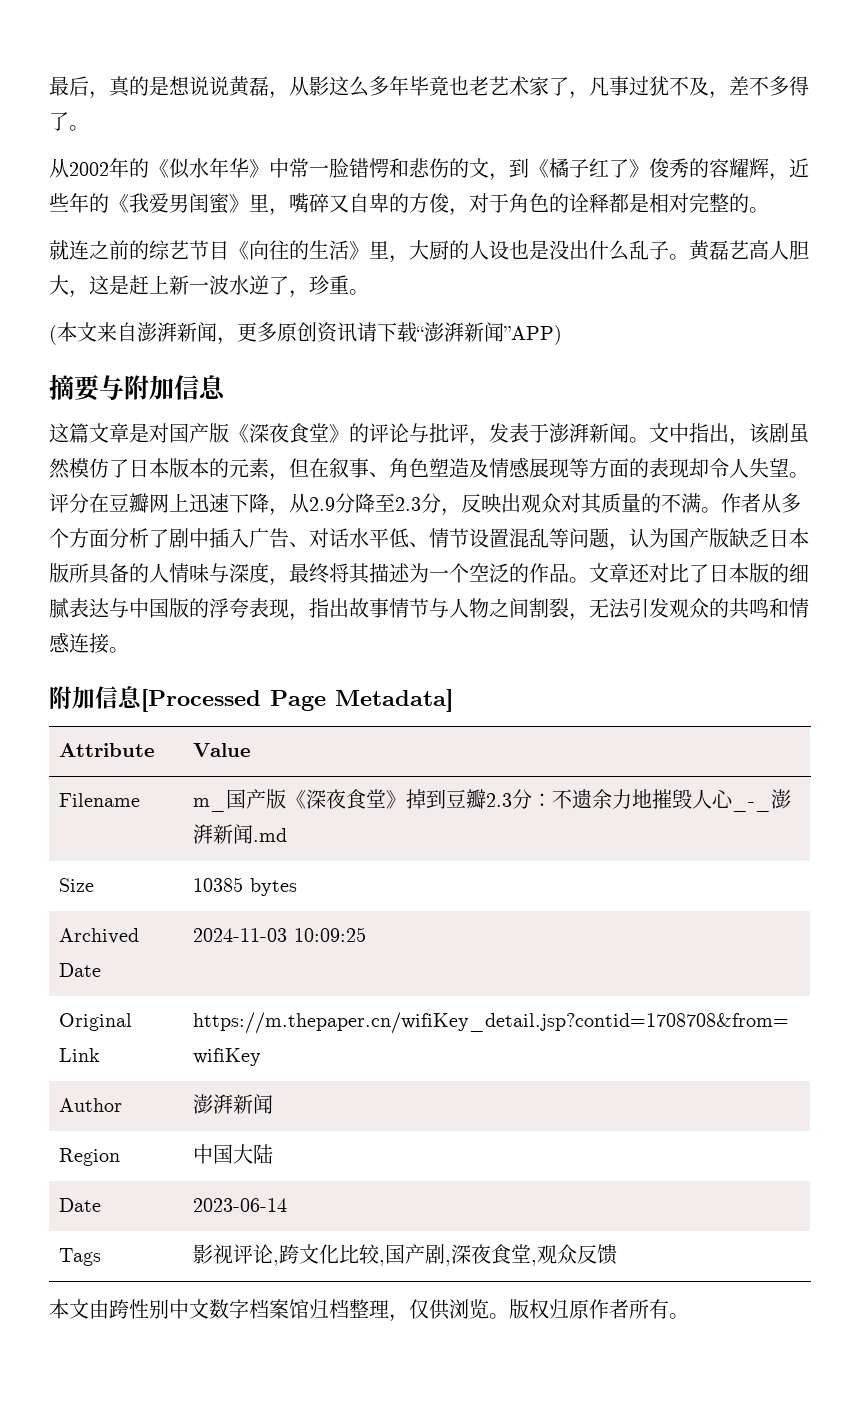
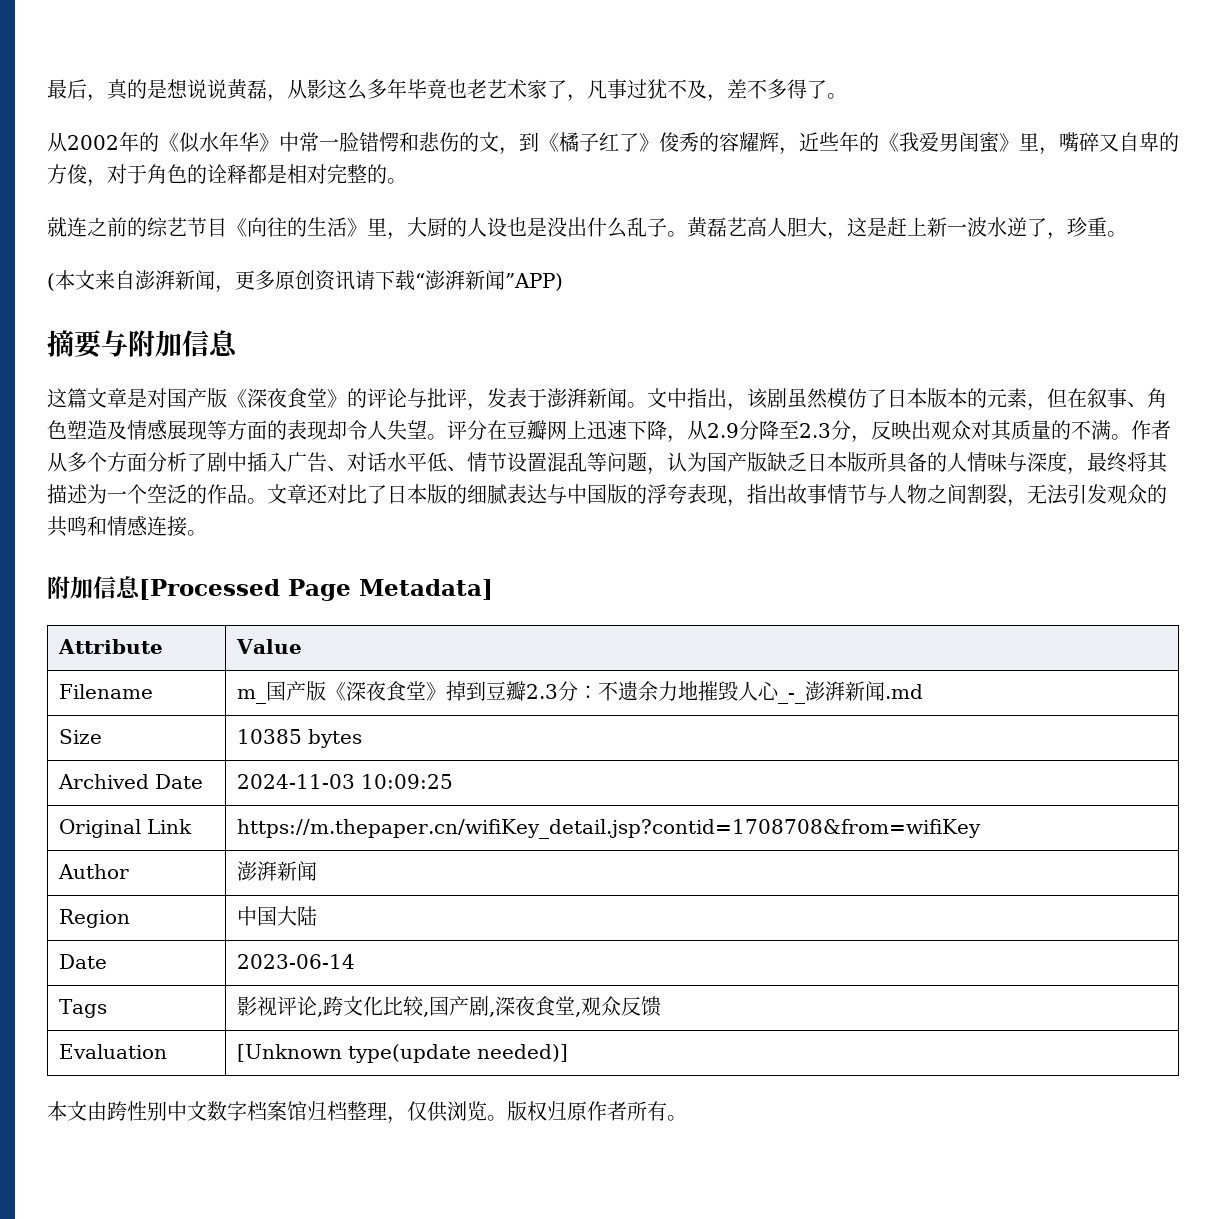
+ Evaluation | [Unknown type(update needed)]

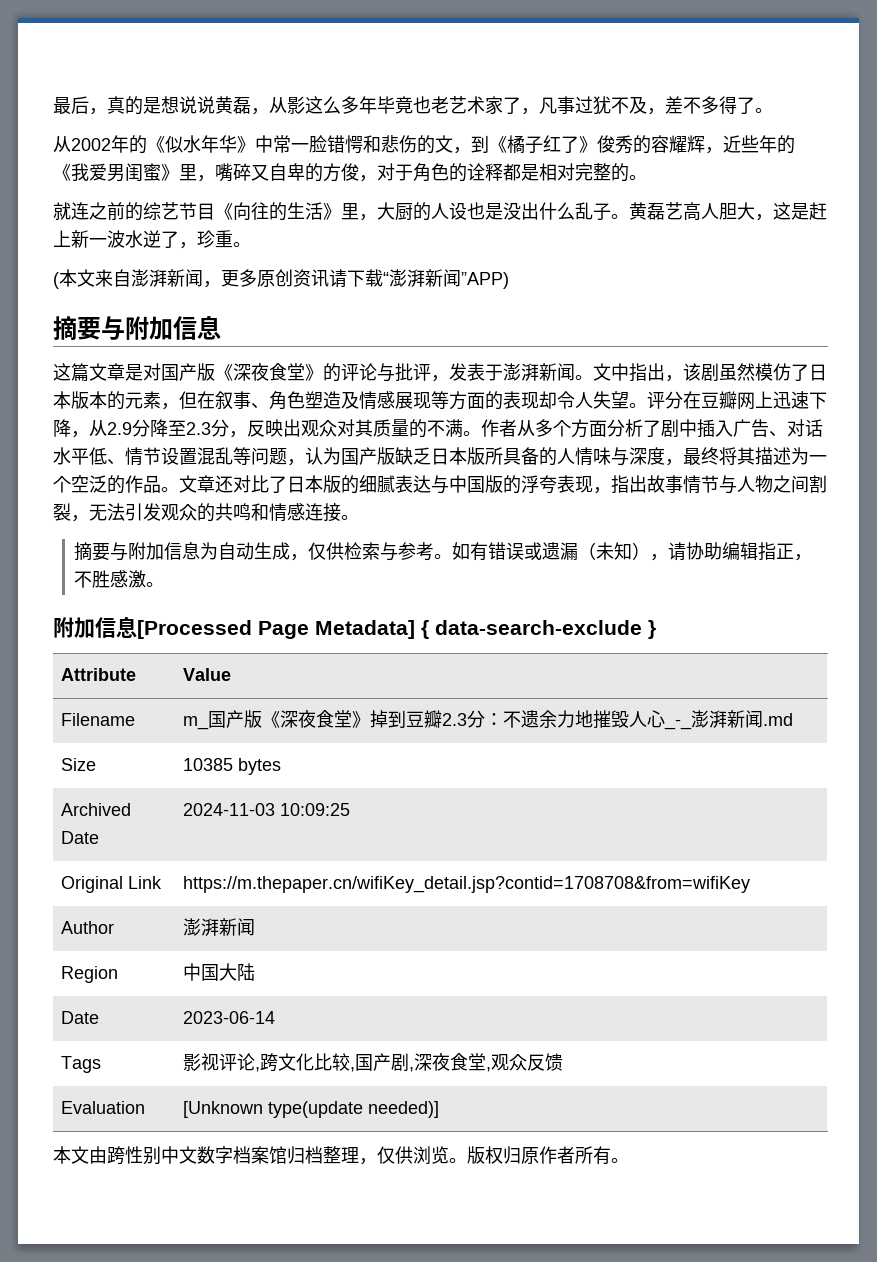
+ 摘要与附加信息为自动生成，仅供检索与参考。如有错误或遗漏（未知），请协助编辑指正，不胜感激。
- 附加信息[Processed Page Metadata]
+ 附加信息[Processed Page Metadata] { data-search-exclude }

